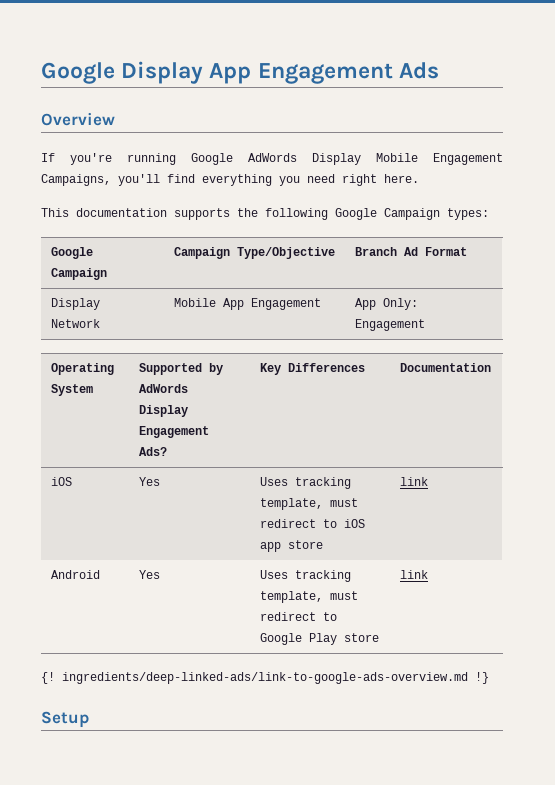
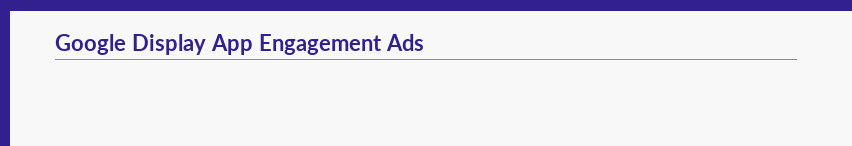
- Overview
- If you're running Google AdWords Display Mobile Engagement Campaigns, you'll find everything you need right here.
- This documentation supports the following Google Campaign types:
- Google Campaign | Campaign Type/Objective | Branch Ad Format
- Display Network | Mobile App Engagement | App Only: Engagement
- Operating System | Supported by AdWords Display Engagement Ads? | Key Differences | Documentation
- iOS | Yes | Uses tracking template, must redirect to iOS app store | link
- Android | Yes | Uses tracking template, must redirect to Google Play store | link
- {! ingredients/deep-linked-ads/link-to-google-ads-overview.md !}
- Setup

